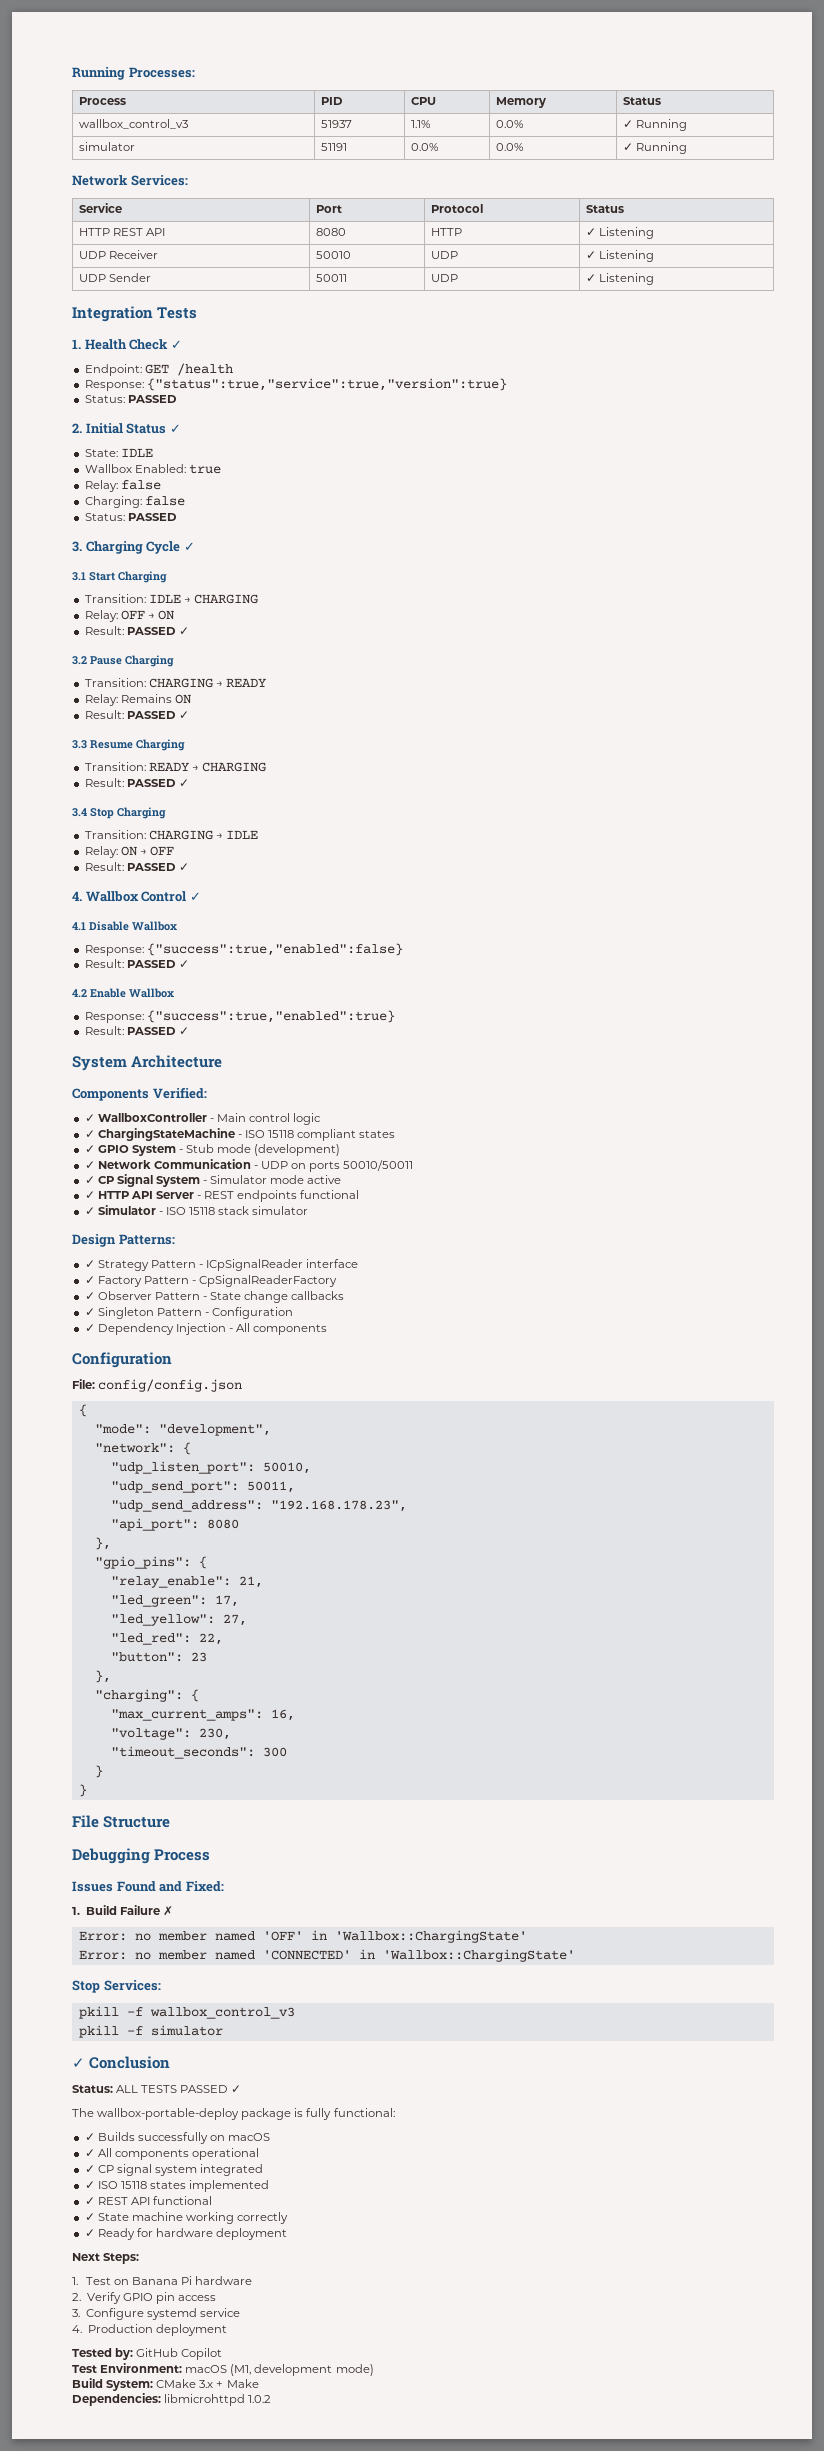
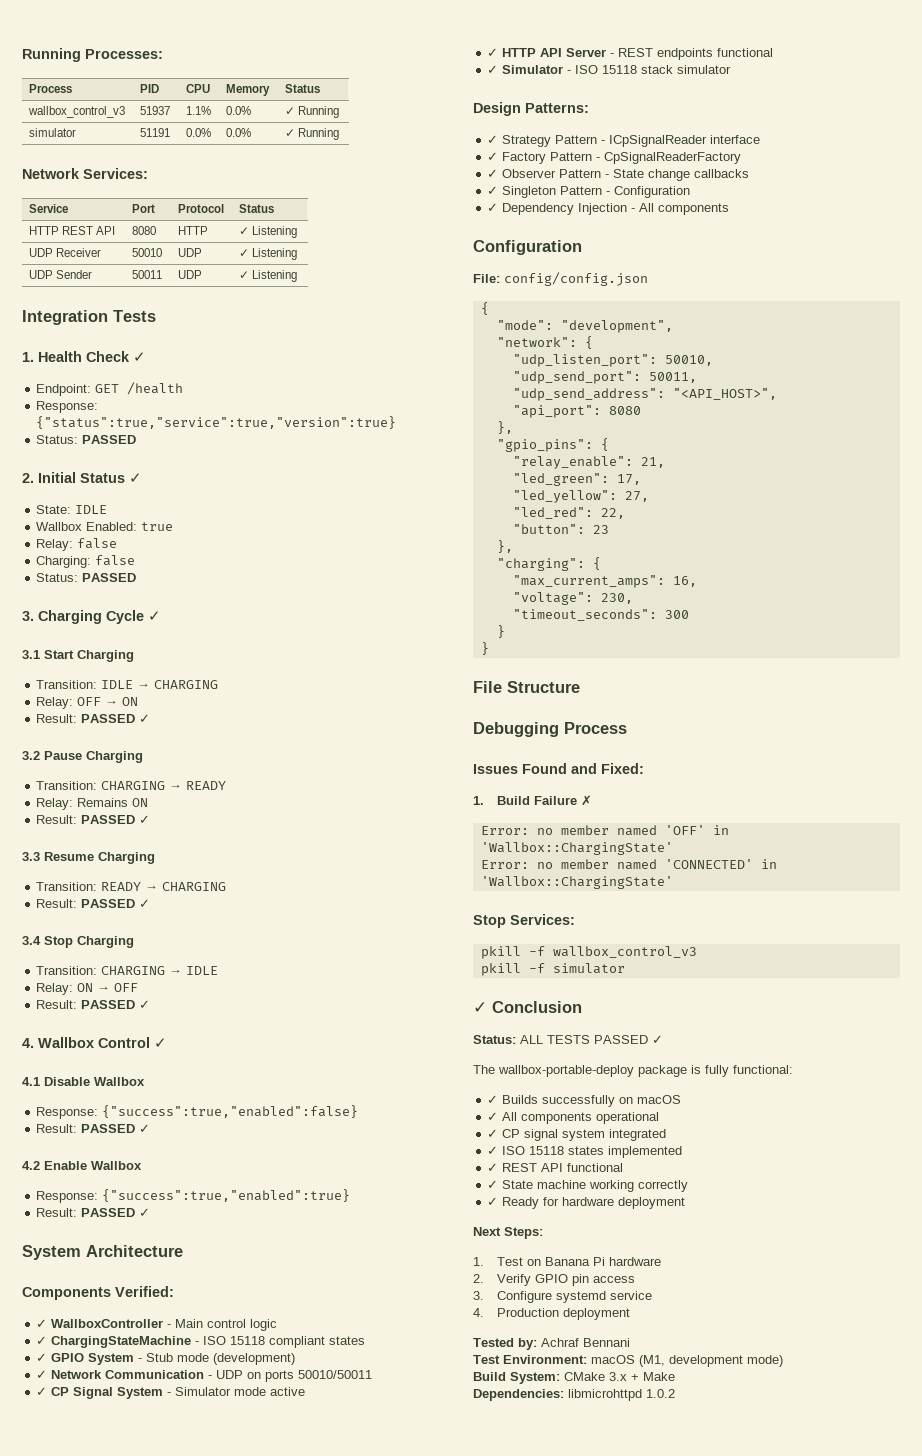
- "udp_send_address": "192.168.178.23",
+ "udp_send_address": "<API_HOST>",
- Tested by: GitHub Copilot
+ Tested by: Achraf Bennani

